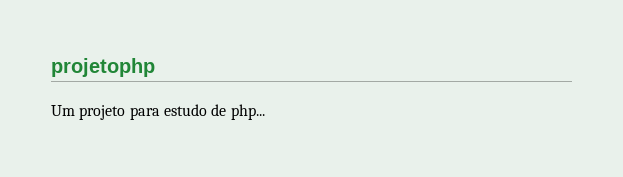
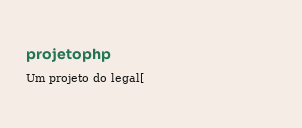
- Um projeto para estudo de php...
+ Um projeto do legal[

